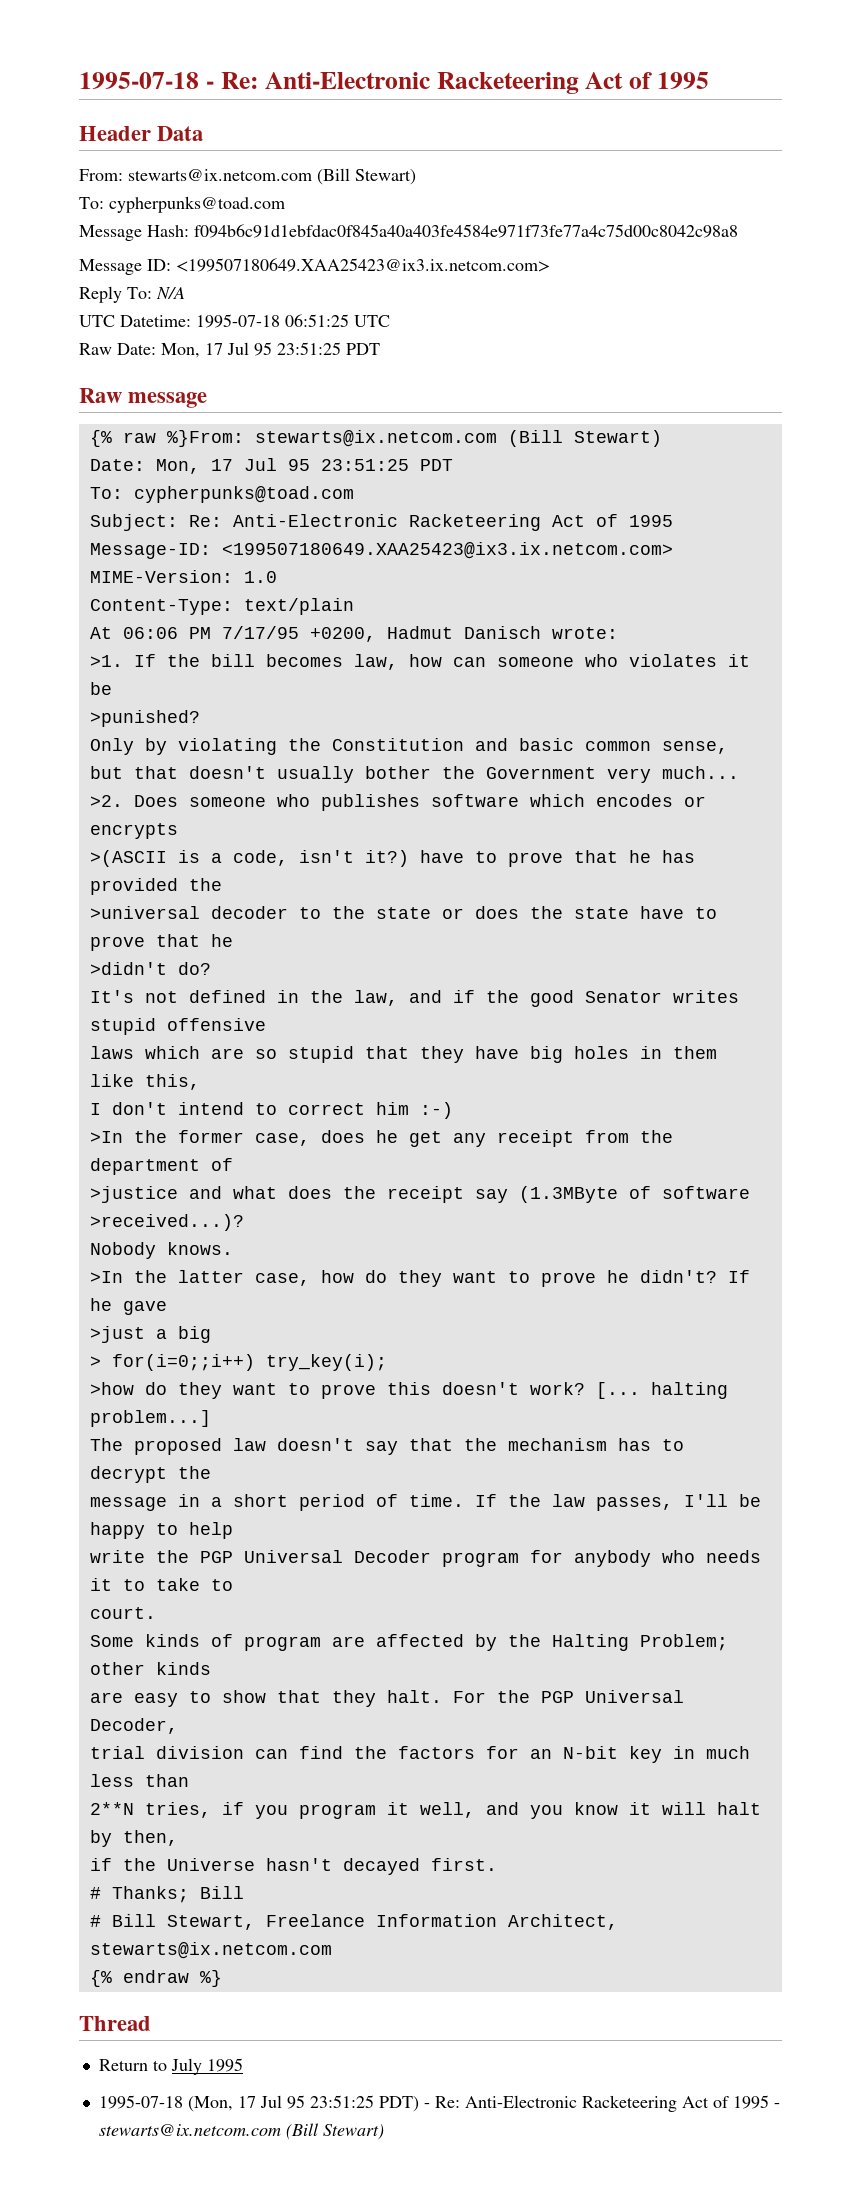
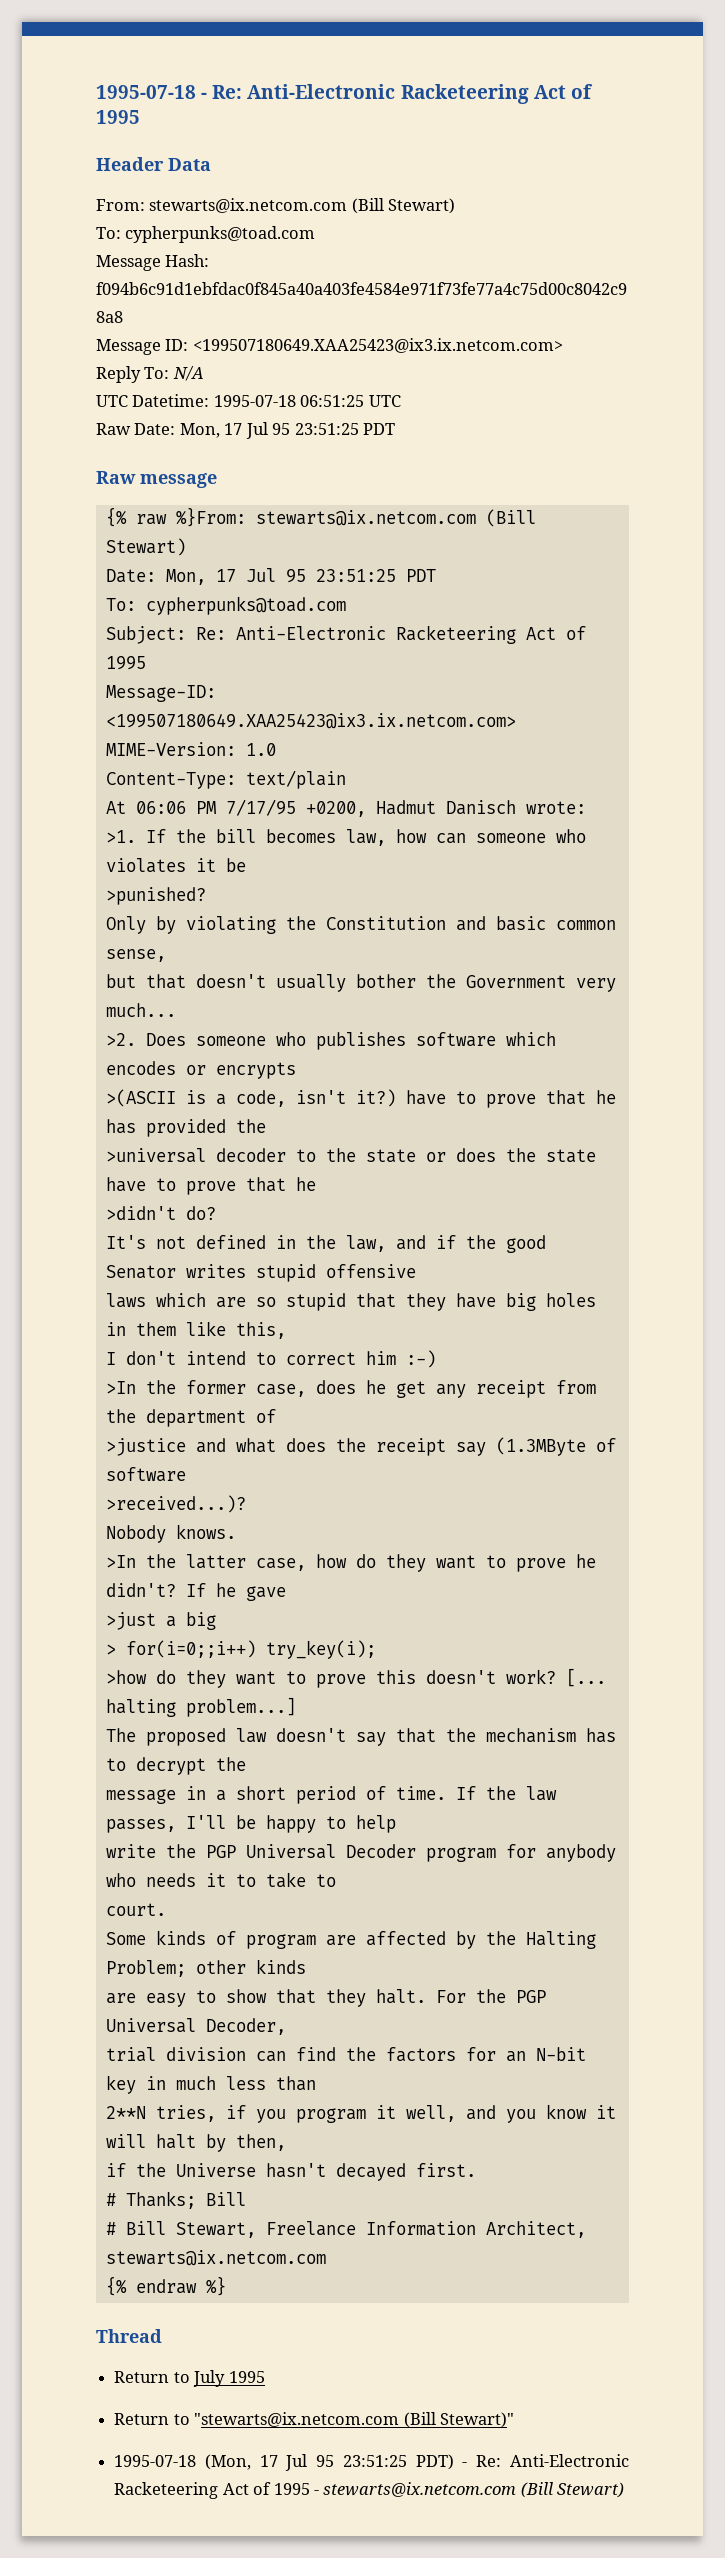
+ Return to "stewarts@ix.netcom.com (Bill Stewart)"

